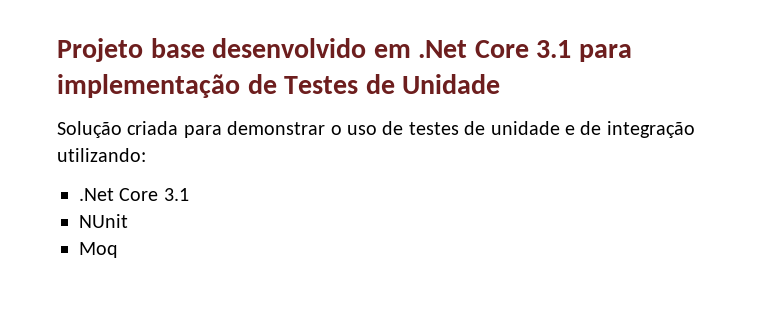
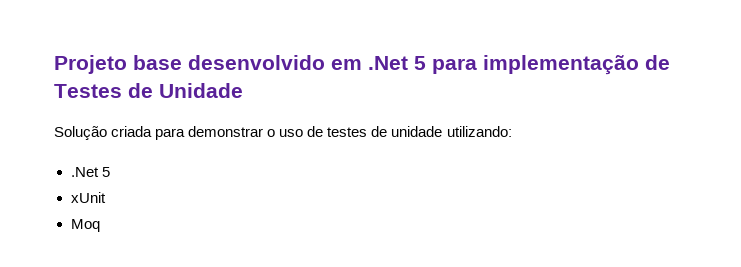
- Projeto base desenvolvido em .Net Core 3.1 para implementação de Testes de Unidade
+ Projeto base desenvolvido em .Net 5 para implementação de Testes de Unidade
- Solução criada para demonstrar o uso de testes de unidade e de integração utilizando:
- .Net Core 3.1
- NUnit
+ Solução criada para demonstrar o uso de testes de unidade utilizando:
+ .Net 5
+ xUnit

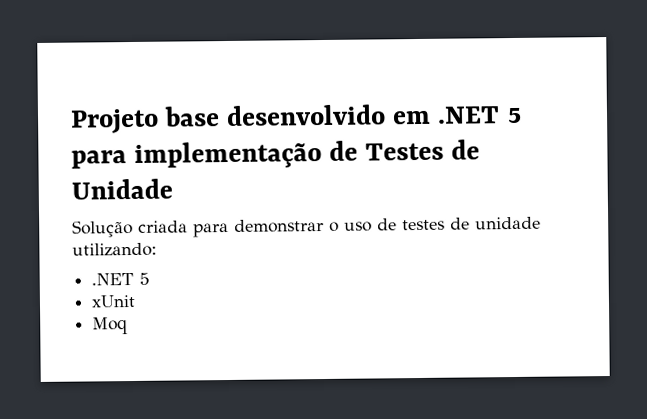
- Projeto base desenvolvido em .Net 5 para implementação de Testes de Unidade
+ Projeto base desenvolvido em .NET 5 para implementação de Testes de Unidade
  Solução criada para demonstrar o uso de testes de unidade utilizando:
- .Net 5
+ .NET 5

